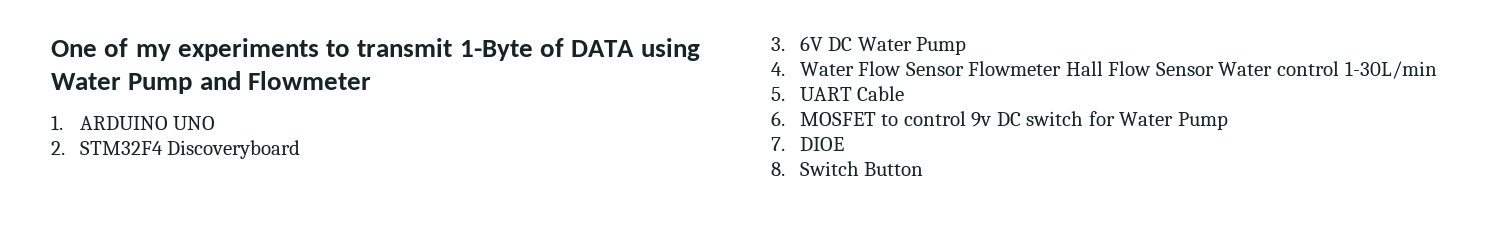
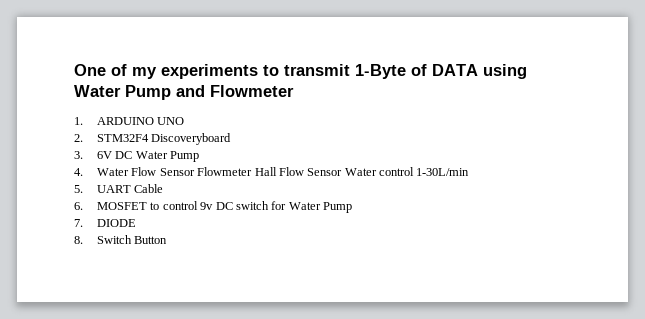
- 7. DIOE
+ 7. DIODE

